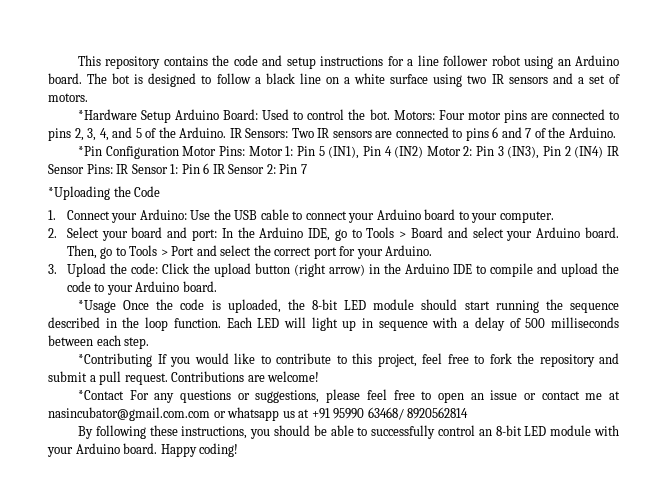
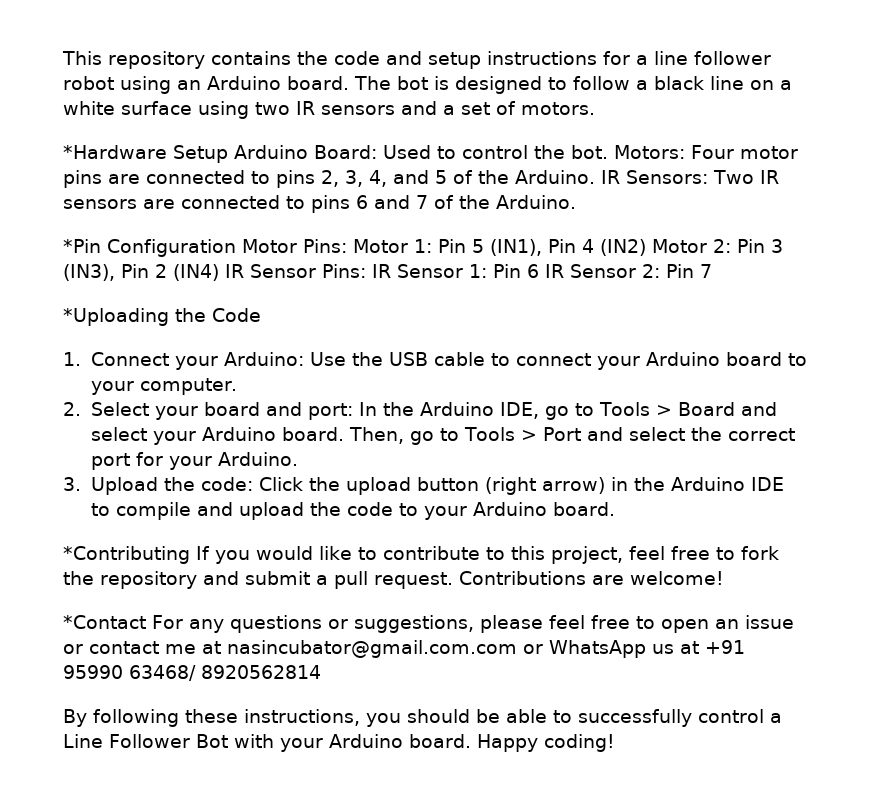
- *Usage Once the code is uploaded, the 8-bit LED module should start running the sequence described in the loop function. Each LED will light up in sequence with a delay of 500 milliseconds between each step.
- *Contact For any questions or suggestions, please feel free to open an issue or contact me at nasincubator@gmail.com.com or whatsapp us at +91 95990 63468/ 8920562814
+ *Contact For any questions or suggestions, please feel free to open an issue or contact me at nasincubator@gmail.com.com or WhatsApp us at +91 95990 63468/ 8920562814
- By following these instructions, you should be able to successfully control an 8-bit LED module with your Arduino board.
+ By following these instructions, you should be able to successfully control a Line Follower Bot with your Arduino board.

